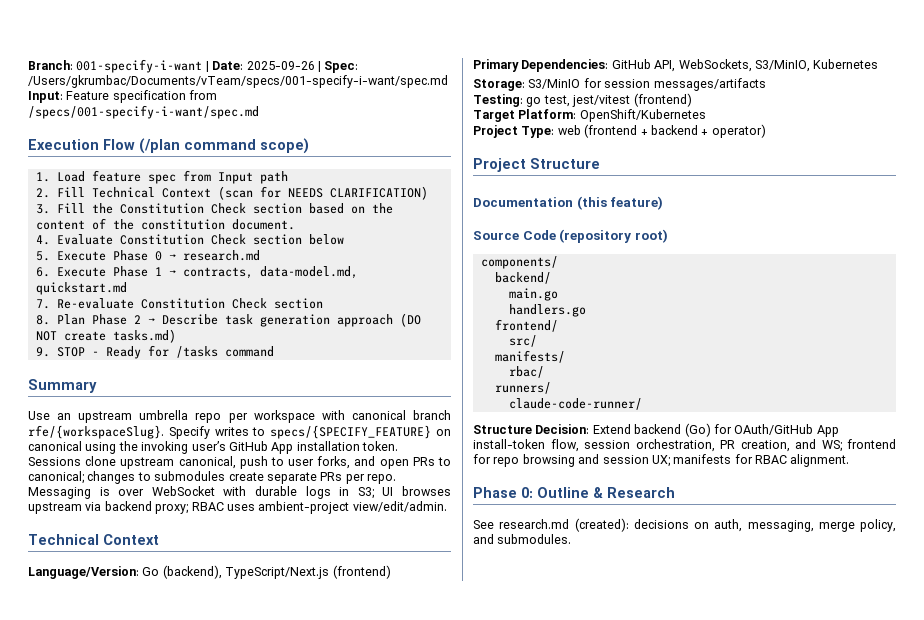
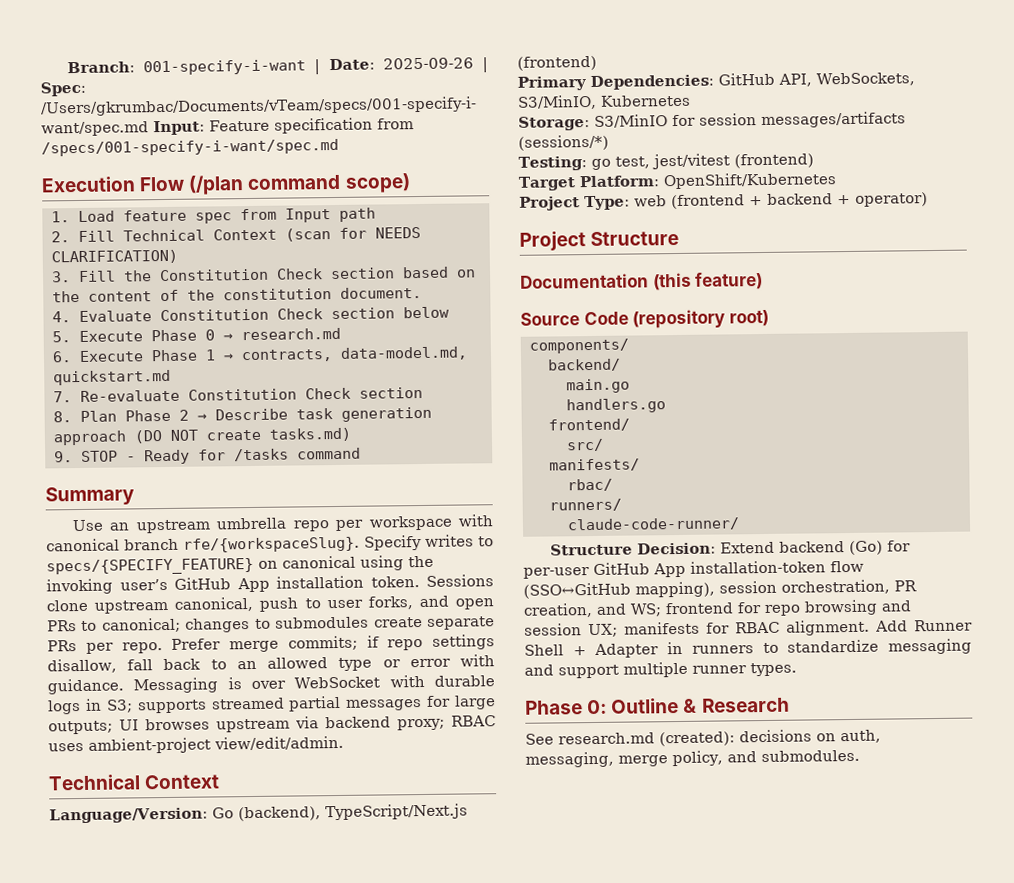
+ Prefer merge commits; if repo settings disallow, fall back to an allowed type or error with guidance.
- Messaging is over WebSocket with durable logs in S3; UI browses upstream via backend proxy; RBAC uses ambient-project view/edit/admin.
+ Messaging is over WebSocket with durable logs in S3; supports streamed partial messages for large outputs; UI browses upstream via backend proxy; RBAC uses ambient-project view/edit/admin.
- Storage: S3/MinIO for session messages/artifacts
+ Storage: S3/MinIO for session messages/artifacts (sessions/*)
- Structure Decision: Extend backend (Go) for OAuth/GitHub App install-token flow, session orchestration, PR creation, and WS; frontend for repo browsing and session UX; manifests for RBAC alignment.
+ Structure Decision: Extend backend (Go) for per-user GitHub App installation-token flow (SSO↔GitHub mapping), session orchestration, PR creation, and WS; frontend for repo browsing and session UX; manifests for RBAC alignment. Add Runner Shell + Adapter in runners to standardize messaging and support multiple runner types.

